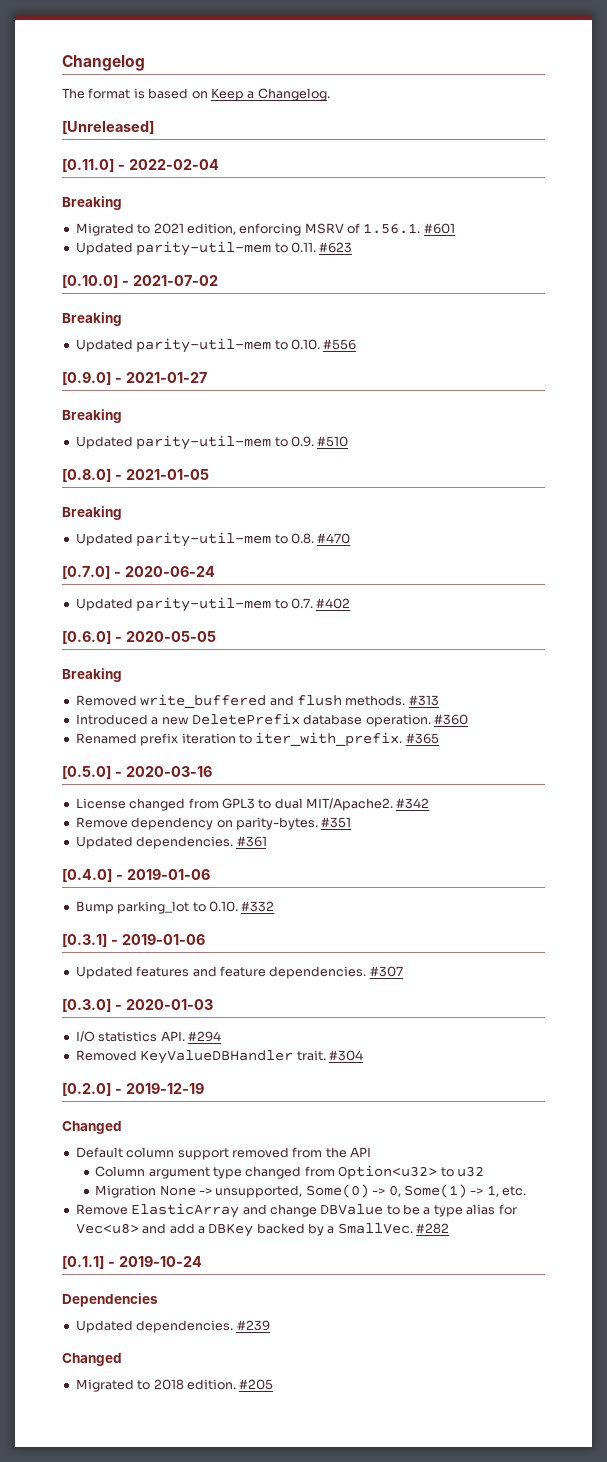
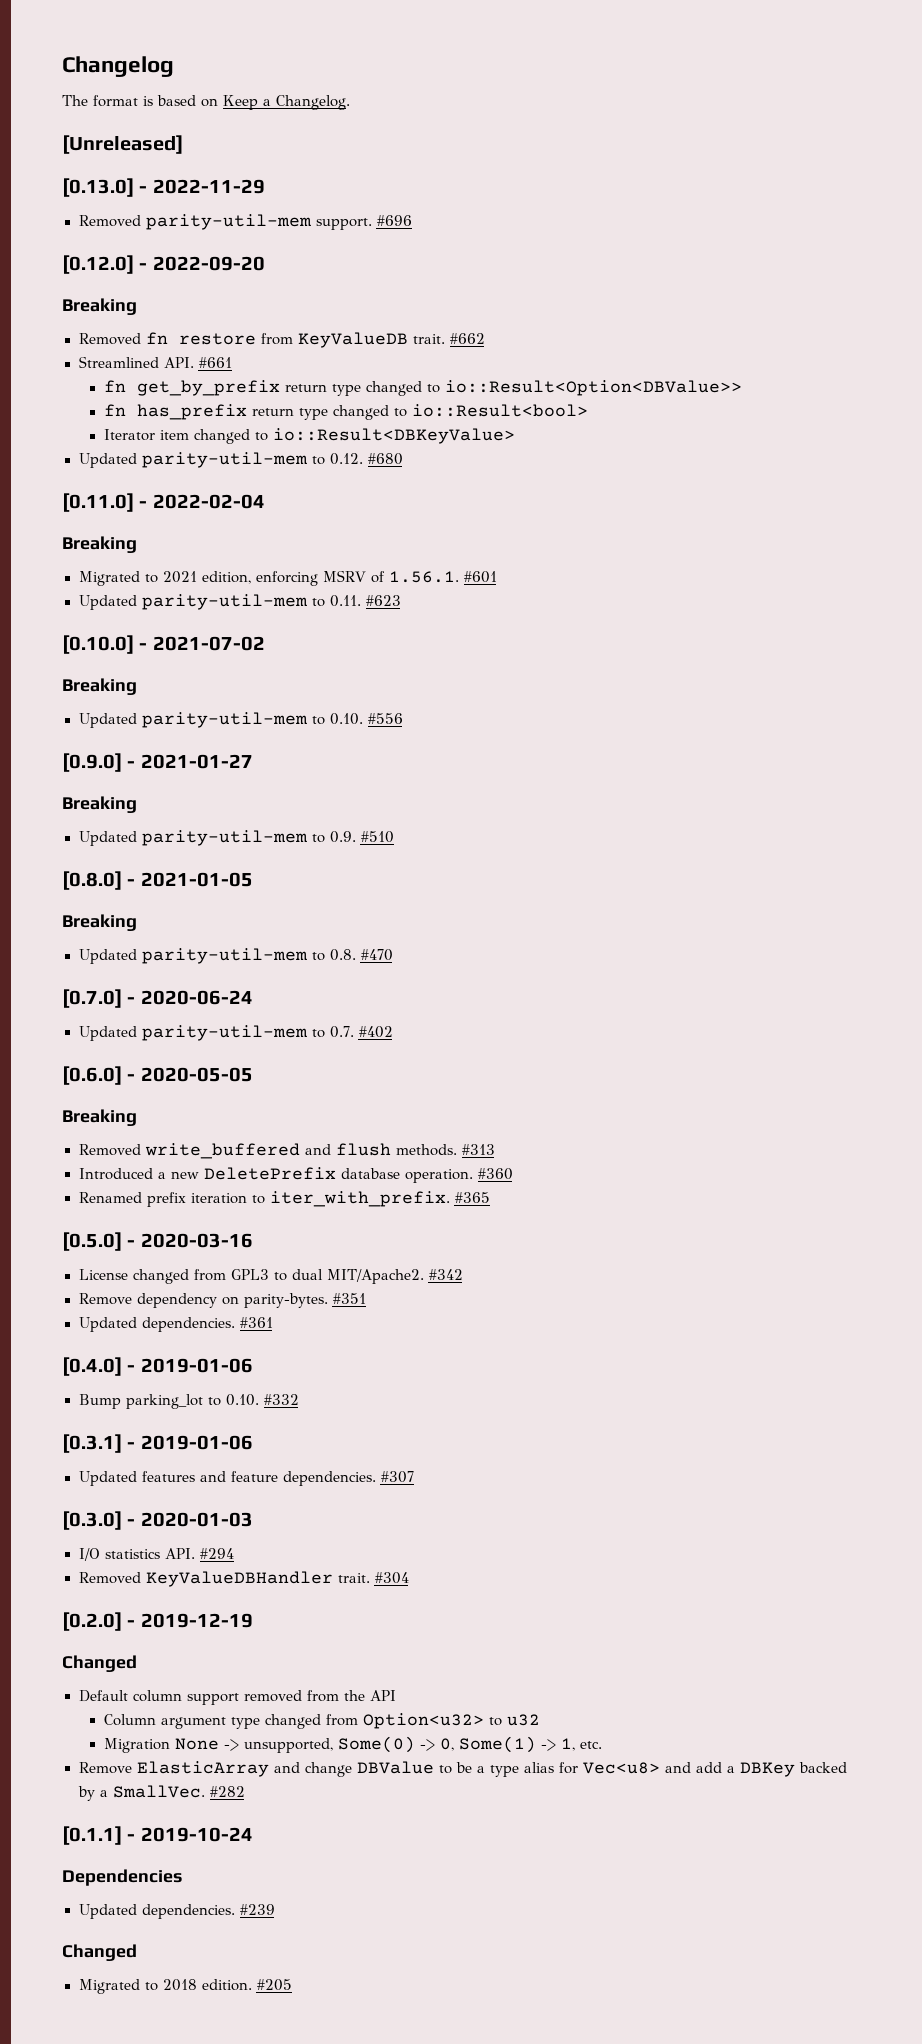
+ [0.13.0] - 2022-11-29
+ Removed parity-util-mem support. #696
+ [0.12.0] - 2022-09-20
+ Breaking
+ Removed fn restore from KeyValueDB trait. #662
+ Streamlined API. #661
+ fn get_by_prefix return type changed to io::Result<Option<DBValue>>
+ fn has_prefix return type changed to io::Result<bool>
+ Iterator item changed to io::Result<DBKeyValue>
+ Updated parity-util-mem to 0.12. #680

